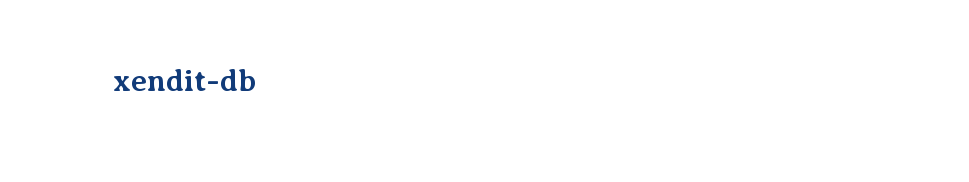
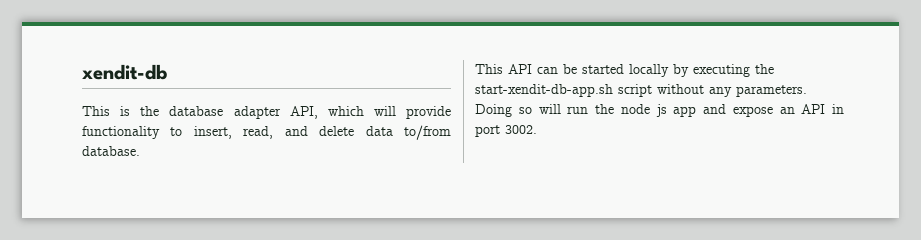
+ This is the database adapter API, which will provide functionality to insert, read, and delete data to/from database.
+ This API can be started locally by executing the start-xendit-db-app.sh script without any parameters. Doing so will run the node js app and expose an API in port 3002.

